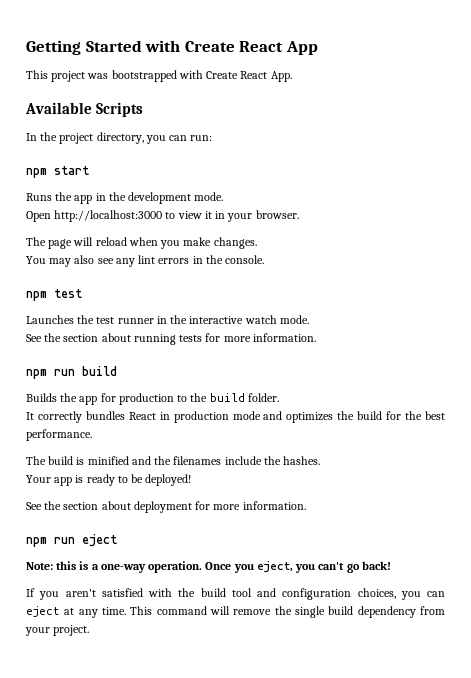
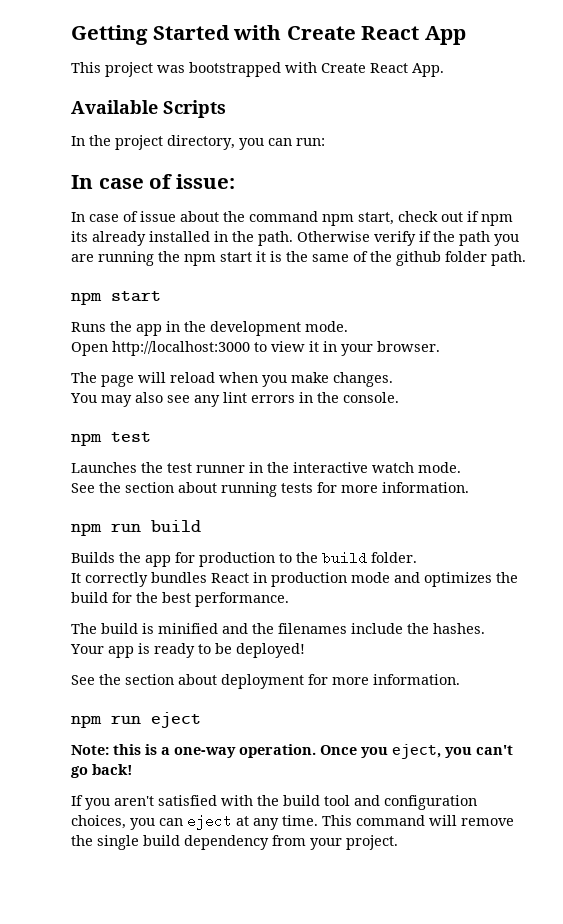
+ In case of issue:
+ In case of issue about the command npm start, check out if npm its already installed in the path. Otherwise verify if the path you are running the npm start it is the same of the github folder path.

